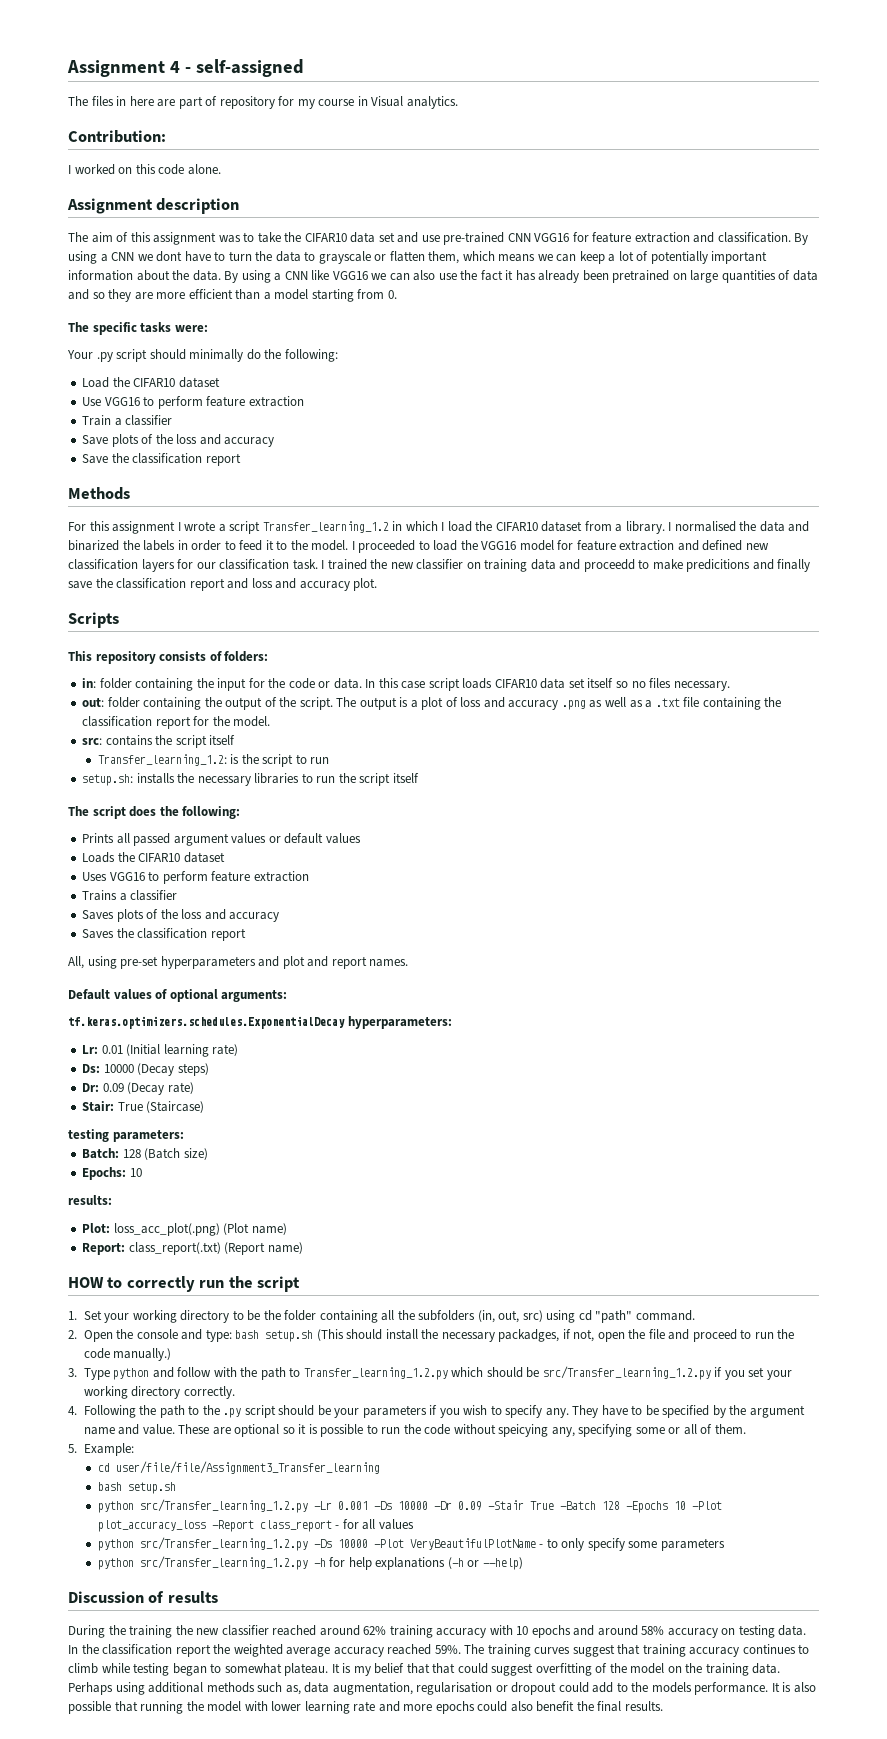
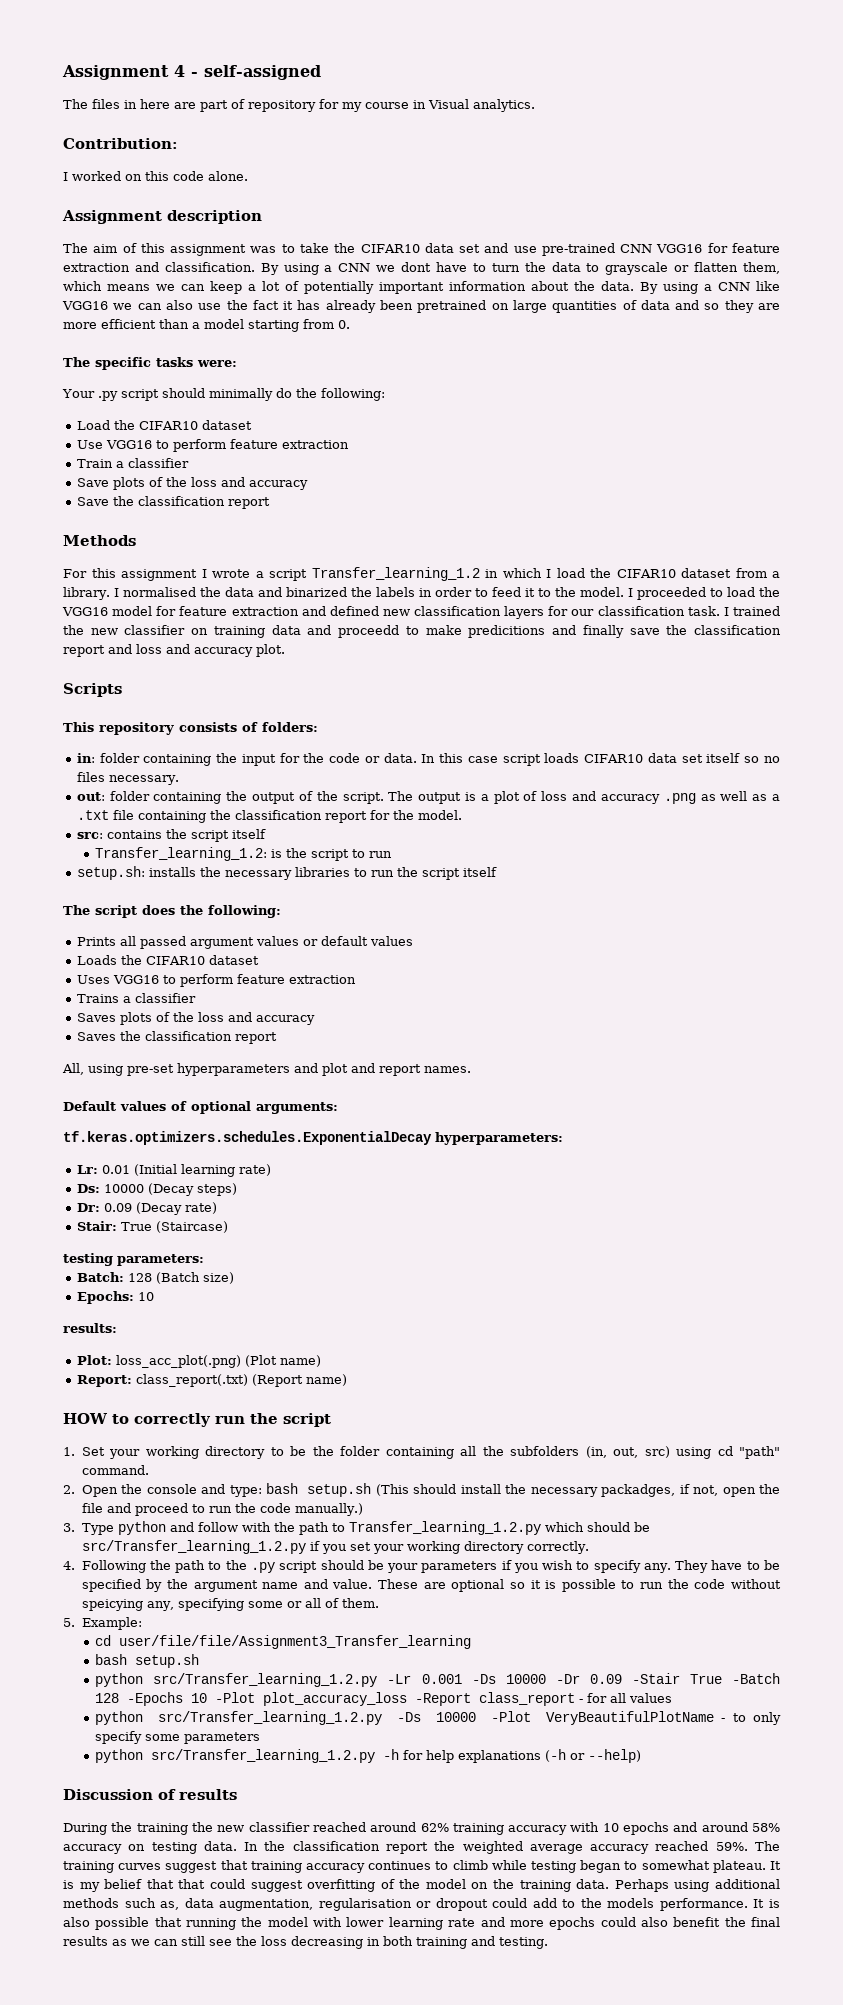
- It is also possible that running the model with lower learning rate and more epochs could also benefit the final results.
+ It is also possible that running the model with lower learning rate and more epochs could also benefit the final results as we can still see the loss decreasing in both training and testing.

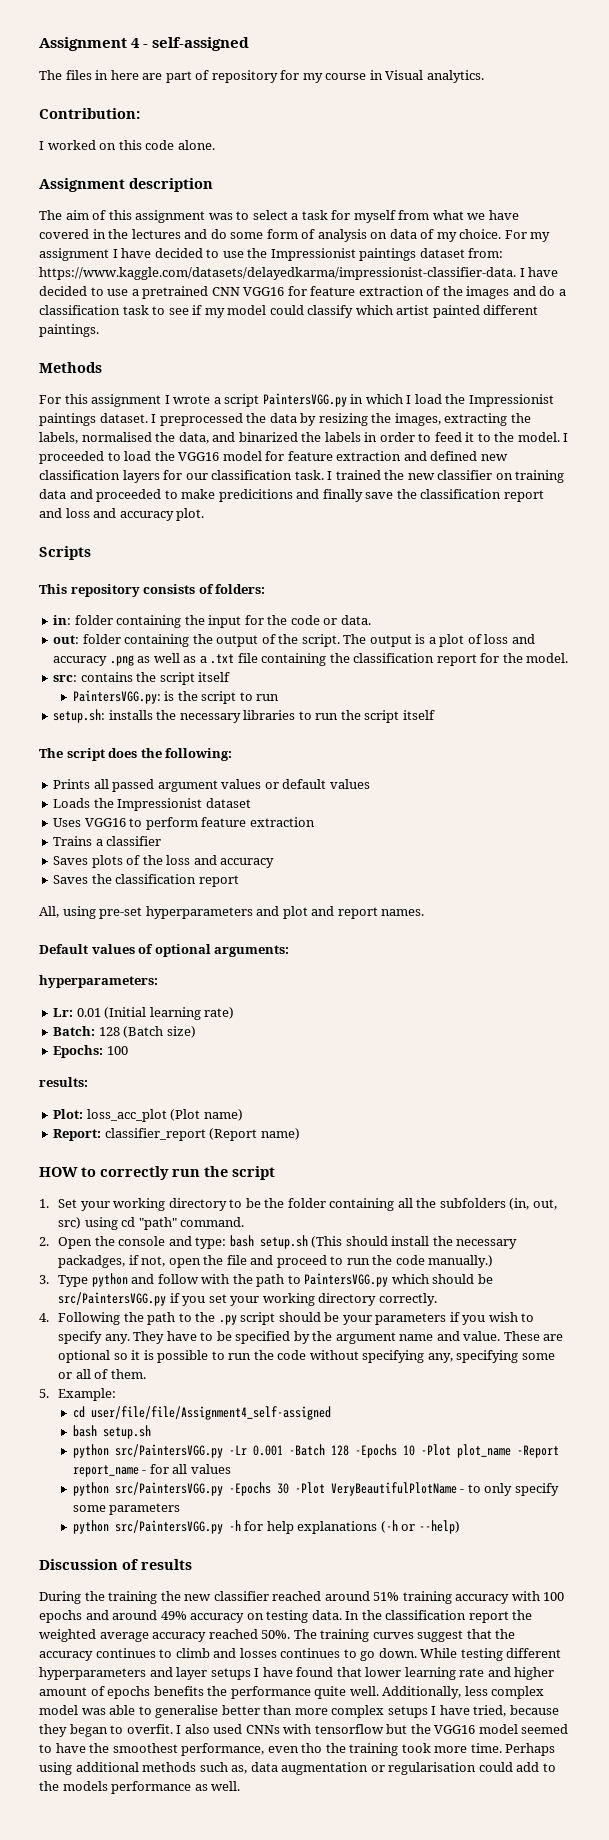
- The aim of this assignment was to take the CIFAR10 data set and use pre-trained CNN VGG16 for feature extraction and classification. By using a CNN we dont have to turn the data to grayscale or flatten them, which means we can keep a lot of potentially important information about the data. By using a CNN like VGG16 we can also use the fact it has already been pretrained on large quantities of data and so they are more efficient than a model starting from 0.
- The specific tasks were:
- Your .py script should minimally do the following:
- Load the CIFAR10 dataset
- Use VGG16 to perform feature extraction
- Train a classifier
- Save plots of the loss and accuracy
- Save the classification report
+ The aim of this assignment was to select a task for myself from what we have covered in the lectures and do some form of analysis on data of my choice. For my assignment I have decided to use the Impressionist paintings dataset from: https://www.kaggle.com/datasets/delayedkarma/impressionist-classifier-data. I have decided to use a pretrained CNN VGG16 for feature extraction of the images and do a classification task to see if my model could classify which artist painted different paintings.
- For this assignment I wrote a script Transfer_learning_1.2 in which I load the CIFAR10 dataset from a library. I normalised the data and binarized the labels in order to feed it to the model.
+ For this assignment I wrote a script PaintersVGG.py in which I load the Impressionist paintings dataset. I preprocessed the data by resizing the images, extracting the labels, normalised the data, and binarized the labels in order to feed it to the model.
- I trained the new classifier on training data and proceedd to make predicitions and finally save the classification report and loss and accuracy plot.
+ I trained the new classifier on training data and proceeded to make predicitions and finally save the classification report and loss and accuracy plot.
- In this case script loads CIFAR10 data set itself so no files necessary.
- Transfer_learning_1.2: is the script to run
+ PaintersVGG.py: is the script to run
- Loads the CIFAR10 dataset
+ Loads the Impressionist dataset
- tf.keras.optimizers.schedules.ExponentialDecay hyperparameters:
+ hyperparameters:
- Ds: 10000 (Decay steps)
- Dr: 0.09 (Decay rate)
- Stair: True (Staircase)
- testing parameters:
- Epochs: 10
+ Epochs: 100
- Plot: loss_acc_plot(.png) (Plot name)
+ Plot: loss_acc_plot (Plot name)
- Report: class_report(.txt) (Report name)
+ Report: classifier_report (Report name)
- 3. Type python and follow with the path to Transfer_learning_1.2.py which should be src/Transfer_learning_1.2.py if you set your working directory correctly.
+ 3. Type python and follow with the path to PaintersVGG.py which should be src/PaintersVGG.py if you set your working directory correctly.
- These are optional so it is possible to run the code without speicying any, specifying some or all of them.
+ These are optional so it is possible to run the code without specifying any, specifying some or all of them.
- cd user/file/file/Assignment3_Transfer_learning
+ cd user/file/file/Assignment4_self-assigned
- python src/Transfer_learning_1.2.py -Lr 0.001 -Ds 10000 -Dr 0.09 -Stair True -Batch 128 -Epochs 10 -Plot plot_accuracy_loss -Report class_report - for all values
+ python src/PaintersVGG.py -Lr 0.001 -Batch 128 -Epochs 10 -Plot plot_name -Report report_name - for all values
- python src/Transfer_learning_1.2.py -Ds 10000 -Plot VeryBeautifulPlotName - to only specify some parameters
+ python src/PaintersVGG.py -Epochs 30 -Plot VeryBeautifulPlotName - to only specify some parameters
- python src/Transfer_learning_1.2.py -h for help explanations (-h or --help)
+ python src/PaintersVGG.py -h for help explanations (-h or --help)
- During the training the new classifier reached around 62% training accuracy with 10 epochs and around 58% accuracy on testing data.
+ During the training the new classifier reached around 51% training accuracy with 100 epochs and around 49% accuracy on testing data.
- In the classification report the weighted average accuracy reached 59%.
+ In the classification report the weighted average accuracy reached 50%.
- The training curves suggest that training accuracy continues to climb while testing began to somewhat plateau. It is my belief that that could suggest overfitting of the model on the training data.
+ The training curves suggest that the accuracy continues to climb and losses continues to go down. While testing different hyperparameters and layer setups I have found that lower learning rate and higher amount of epochs benefits the performance quite well. Additionally, less complex model was able to generalise better than more complex setups I have tried, because they began to overfit. I also used CNNs with tensorflow but the VGG16 model seemed to have the smoothest performance, even tho the training took more time.
- Perhaps using additional methods such as, data augmentation, regularisation or dropout could add to the models performance. It is also possible that running the model with lower learning rate and more epochs could also benefit the final results as we can still see the loss decreasing in both training and testing.
+ Perhaps using additional methods such as, data augmentation or regularisation could add to the models performance as well.

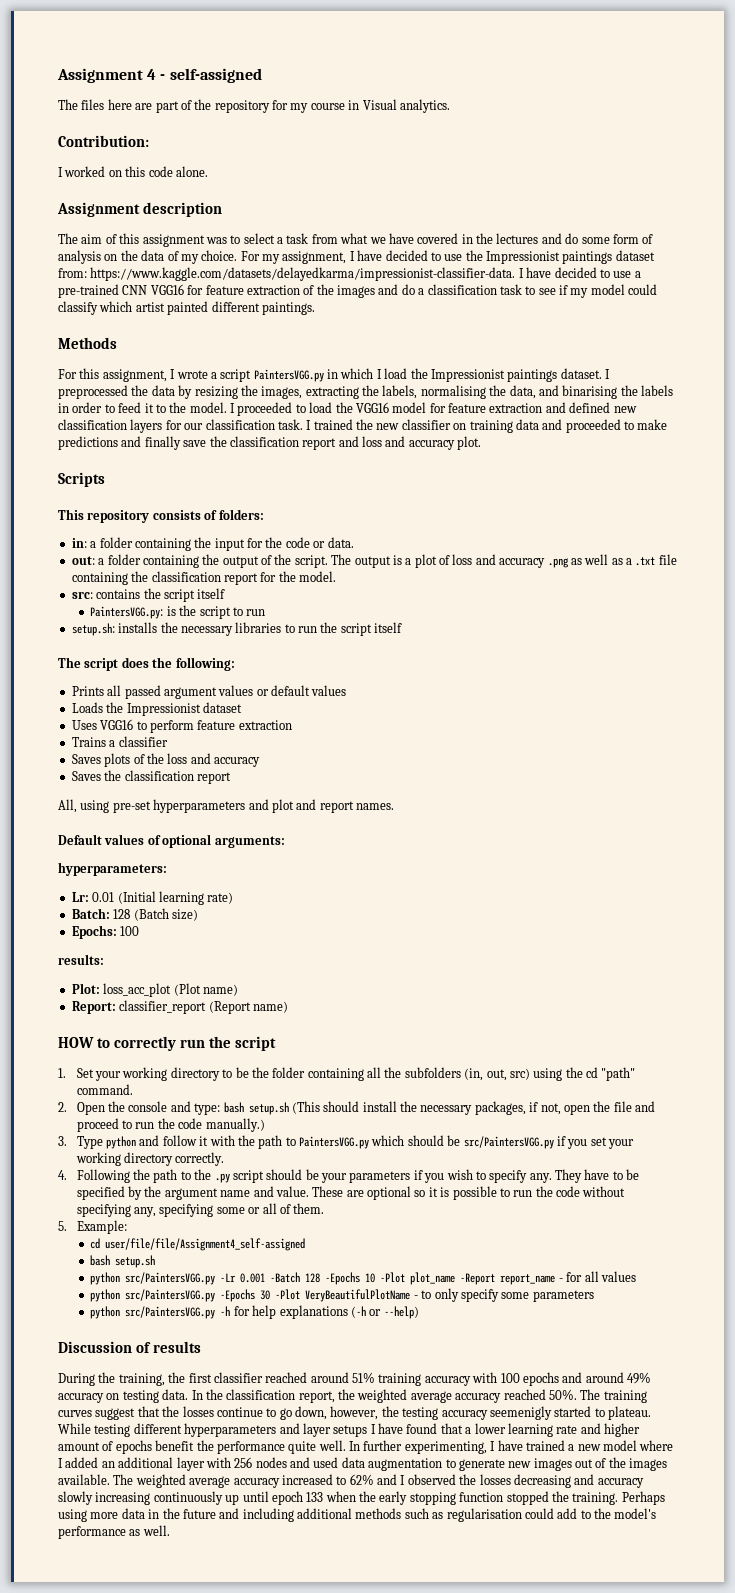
- The files in here are part of repository for my course in Visual analytics.
+ The files here are part of the repository for my course in Visual analytics.
- The aim of this assignment was to select a task for myself from what we have covered in the lectures and do some form of analysis on data of my choice.
+ The aim of this assignment was to select a task from what we have covered in the lectures and do some form of analysis on the data of my choice.
- For my assignment I have decided to use the Impressionist paintings dataset from: https://www.kaggle.com/datasets/delayedkarma/impressionist-classifier-data. I have decided to use a pretrained CNN VGG16 for feature extraction of the images and do a classification task to see if my model could classify which artist painted different paintings.
+ For my assignment, I have decided to use the Impressionist paintings dataset from: https://www.kaggle.com/datasets/delayedkarma/impressionist-classifier-data. I have decided to use a pre-trained CNN VGG16 for feature extraction of the images and do a classification task to see if my model could classify which artist painted different paintings.
- For this assignment I wrote a script PaintersVGG.py in which I load the Impressionist paintings dataset.
+ For this assignment, I wrote a script PaintersVGG.py in which I load the Impressionist paintings dataset.
- I preprocessed the data by resizing the images, extracting the labels, normalised the data, and binarized the labels in order to feed it to the model.
+ I preprocessed the data by resizing the images, extracting the labels, normalising the data, and binarising the labels in order to feed it to the model.
- I trained the new classifier on training data and proceeded to make predicitions and finally save the classification report and loss and accuracy plot.
+ I trained the new classifier on training data and proceeded to make predictions and finally save the classification report and loss and accuracy plot.
- in: folder containing the input for the code or data.
+ in: a folder containing the input for the code or data.
- out: folder containing the output of the script.
+ out: a folder containing the output of the script.
- 1. Set your working directory to be the folder containing all the subfolders (in, out, src) using cd "path" command.
+ 1. Set your working directory to be the folder containing all the subfolders (in, out, src) using the cd "path" command.
- 2. Open the console and type: bash setup.sh (This should install the necessary packadges, if not, open the file and proceed to run the code manually.)
+ 2. Open the console and type: bash setup.sh (This should install the necessary packages, if not, open the file and proceed to run the code manually.)
- 3. Type python and follow with the path to PaintersVGG.py which should be src/PaintersVGG.py if you set your working directory correctly.
+ 3. Type python and follow it with the path to PaintersVGG.py which should be src/PaintersVGG.py if you set your working directory correctly.
- During the training the new classifier reached around 51% training accuracy with 100 epochs and around 49% accuracy on testing data.
+ During the training, the first classifier reached around 51% training accuracy with 100 epochs and around 49% accuracy on testing data.
- In the classification report the weighted average accuracy reached 50%.
+ In the classification report, the weighted average accuracy reached 50%.
- The training curves suggest that the accuracy continues to climb and losses continues to go down.
+ The training curves suggest that the losses continue to go down, however, the testing accuracy seemenigly started to plateau.
- While testing different hyperparameters and layer setups I have found that lower learning rate and higher amount of epochs benefits the performance quite well.
+ While testing different hyperparameters and layer setups I have found that a lower learning rate and higher amount of epochs benefit the performance quite well.
- Additionally, less complex model was able to generalise better than more complex setups I have tried, because they began to overfit. I also used CNNs with tensorflow but the VGG16 model seemed to have the smoothest performance, even tho the training took more time. Perhaps using additional methods such as, data augmentation or regularisation could add to the models performance as well.
+ In further experimenting, I have trained a new model where I added an additional layer with 256 nodes and used data augmentation to generate new images out of the images available. The weighted average accuracy increased to 62% and I observed the losses decreasing and accuracy slowly increasing continuously up until epoch 133 when the early stopping function stopped the training. Perhaps using more data in the future and including additional methods such as regularisation could add to the model's performance as well.

